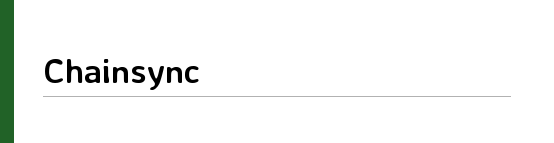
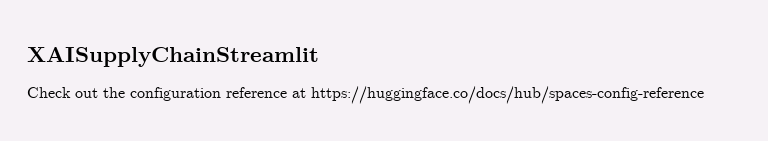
- Chainsync
+ XAISupplyChainStreamlit
+ Check out the configuration reference at https://huggingface.co/docs/hub/spaces-config-reference

